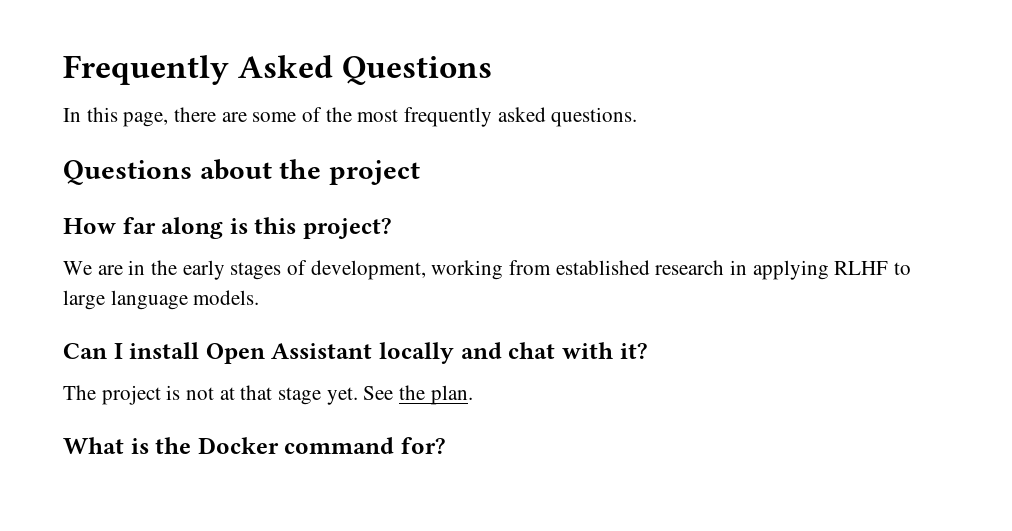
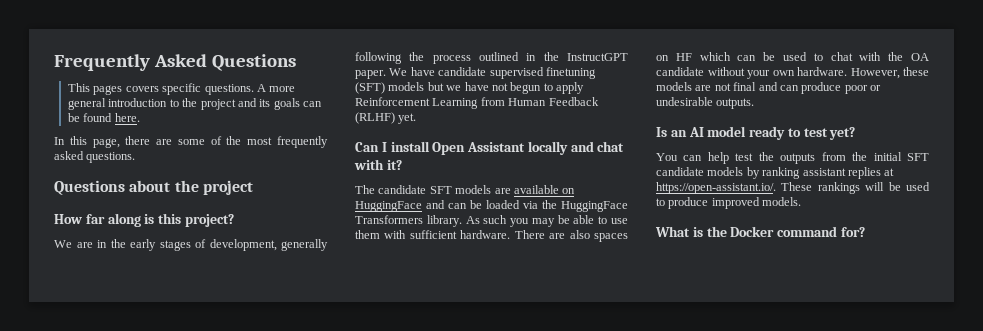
+ This pages covers specific questions. A more general introduction to the project and its goals can be found here.
- We are in the early stages of development, working from established research in applying RLHF to large language models.
+ We are in the early stages of development, generally following the process outlined in the InstructGPT paper. We have candidate supervised finetuning (SFT) models but we have not begun to apply Reinforcement Learning from Human Feedback (RLHF) yet.
- The project is not at that stage yet. See the plan.
+ The candidate SFT models are available on HuggingFace and can be loaded via the HuggingFace Transformers library. As such you may be able to use them with sufficient hardware. There are also spaces on HF which can be used to chat with the OA candidate without your own hardware. However, these models are not final and can produce poor or undesirable outputs.
+ Is an AI model ready to test yet?
+ You can help test the outputs from the initial SFT candidate models by ranking assistant replies at https://open-assistant.io/. These rankings will be used to produce improved models.

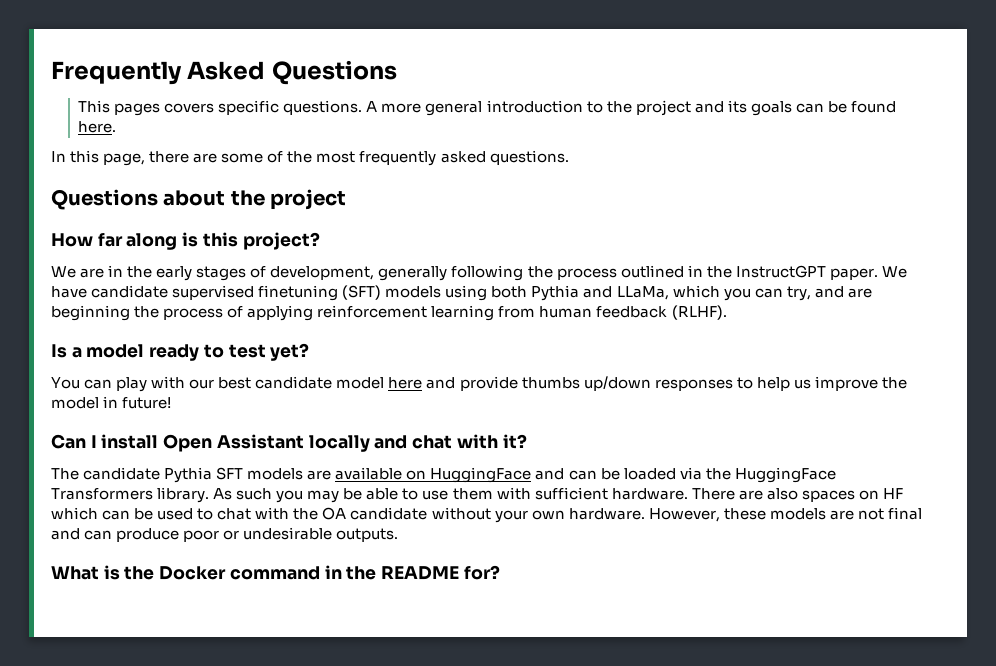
- We have candidate supervised finetuning (SFT) models but we have not begun to apply Reinforcement Learning from Human Feedback (RLHF) yet.
+ We have candidate supervised finetuning (SFT) models using both Pythia and LLaMa, which you can try, and are beginning the process of applying reinforcement learning from human feedback (RLHF).
+ Is a model ready to test yet?
+ You can play with our best candidate model here and provide thumbs up/down responses to help us improve the model in future!
- The candidate SFT models are available on HuggingFace and can be loaded via the HuggingFace Transformers library.
+ The candidate Pythia SFT models are available on HuggingFace and can be loaded via the HuggingFace Transformers library.
- Is an AI model ready to test yet?
- You can help test the outputs from the initial SFT candidate models by ranking assistant replies at https://open-assistant.io/. These rankings will be used to produce improved models.
- What is the Docker command for?
+ What is the Docker command in the README for?

